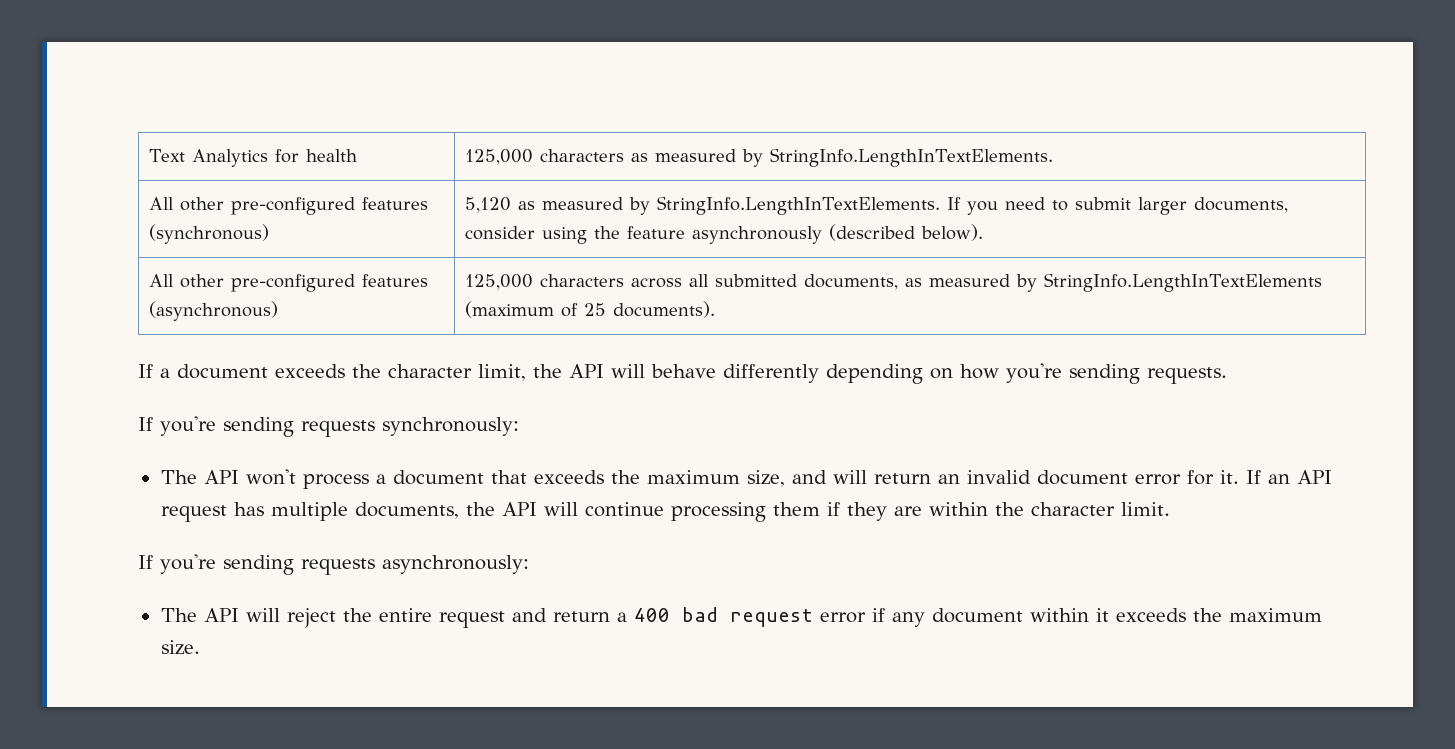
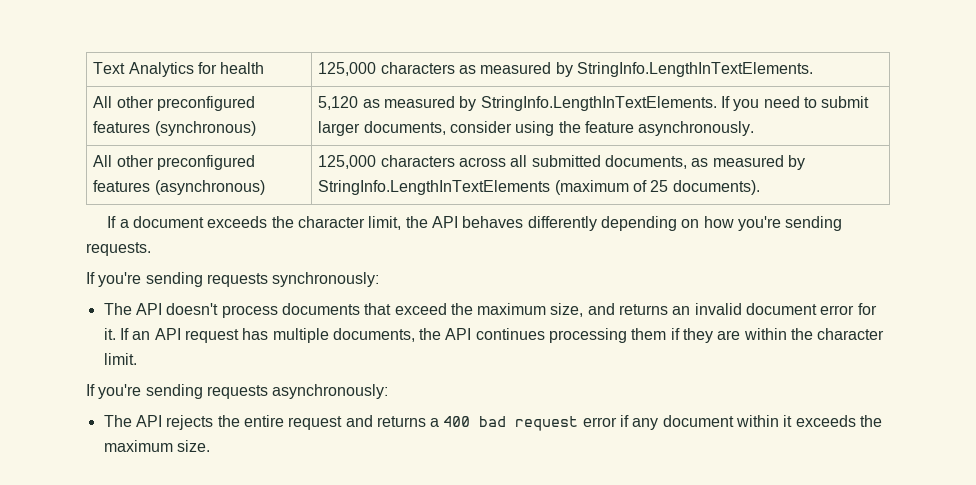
- All other pre-configured features (synchronous) | 5,120 as measured by StringInfo.LengthInTextElements. If you need to submit larger documents, consider using the feature asynchronously (described below).
- All other pre-configured features (asynchronous) | 125,000 characters across all submitted documents, as measured by StringInfo.LengthInTextElements (maximum of 25 documents).
+ All other preconfigured features (synchronous) | 5,120 as measured by StringInfo.LengthInTextElements. If you need to submit larger documents, consider using the feature asynchronously.
+ All other preconfigured features (asynchronous) | 125,000 characters across all submitted documents, as measured by StringInfo.LengthInTextElements (maximum of 25 documents).
- If a document exceeds the character limit, the API will behave differently depending on how you're sending requests.
+ If a document exceeds the character limit, the API behaves differently depending on how you're sending requests.
- The API won't process a document that exceeds the maximum size, and will return an invalid document error for it.
+ The API doesn't process documents that exceed the maximum size, and returns an invalid document error for it.
- If an API request has multiple documents, the API will continue processing them if they are within the character limit.
+ If an API request has multiple documents, the API continues processing them if they are within the character limit.
- The API will reject the entire request and return a 400 bad request error if any document within it exceeds the maximum size.
+ The API rejects the entire request and returns a 400 bad request error if any document within it exceeds the maximum size.

